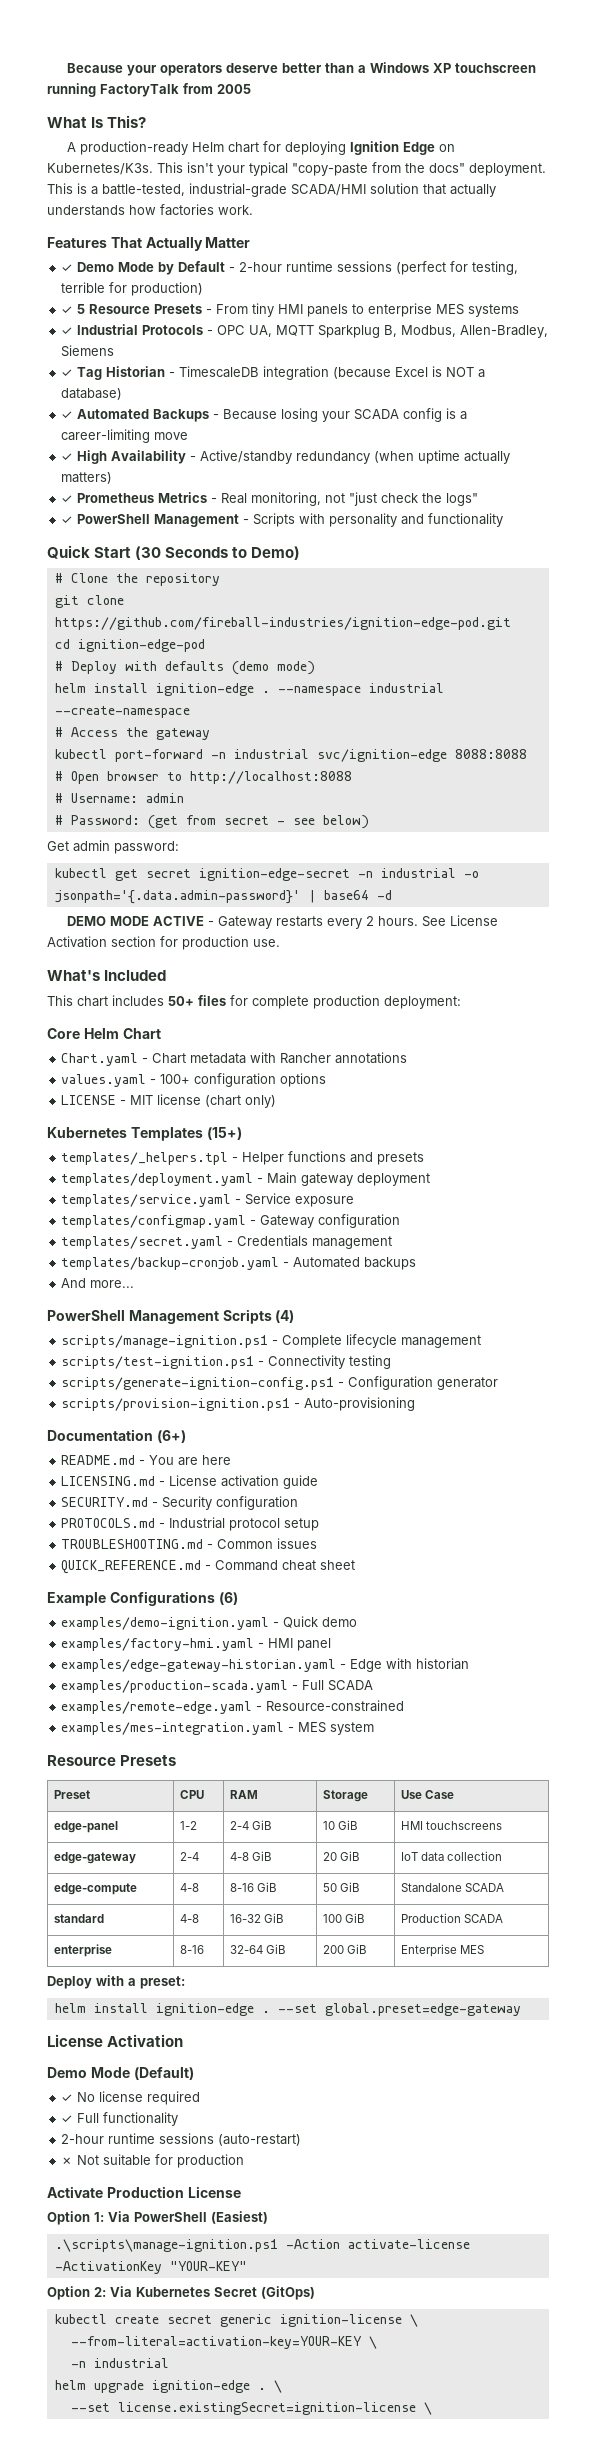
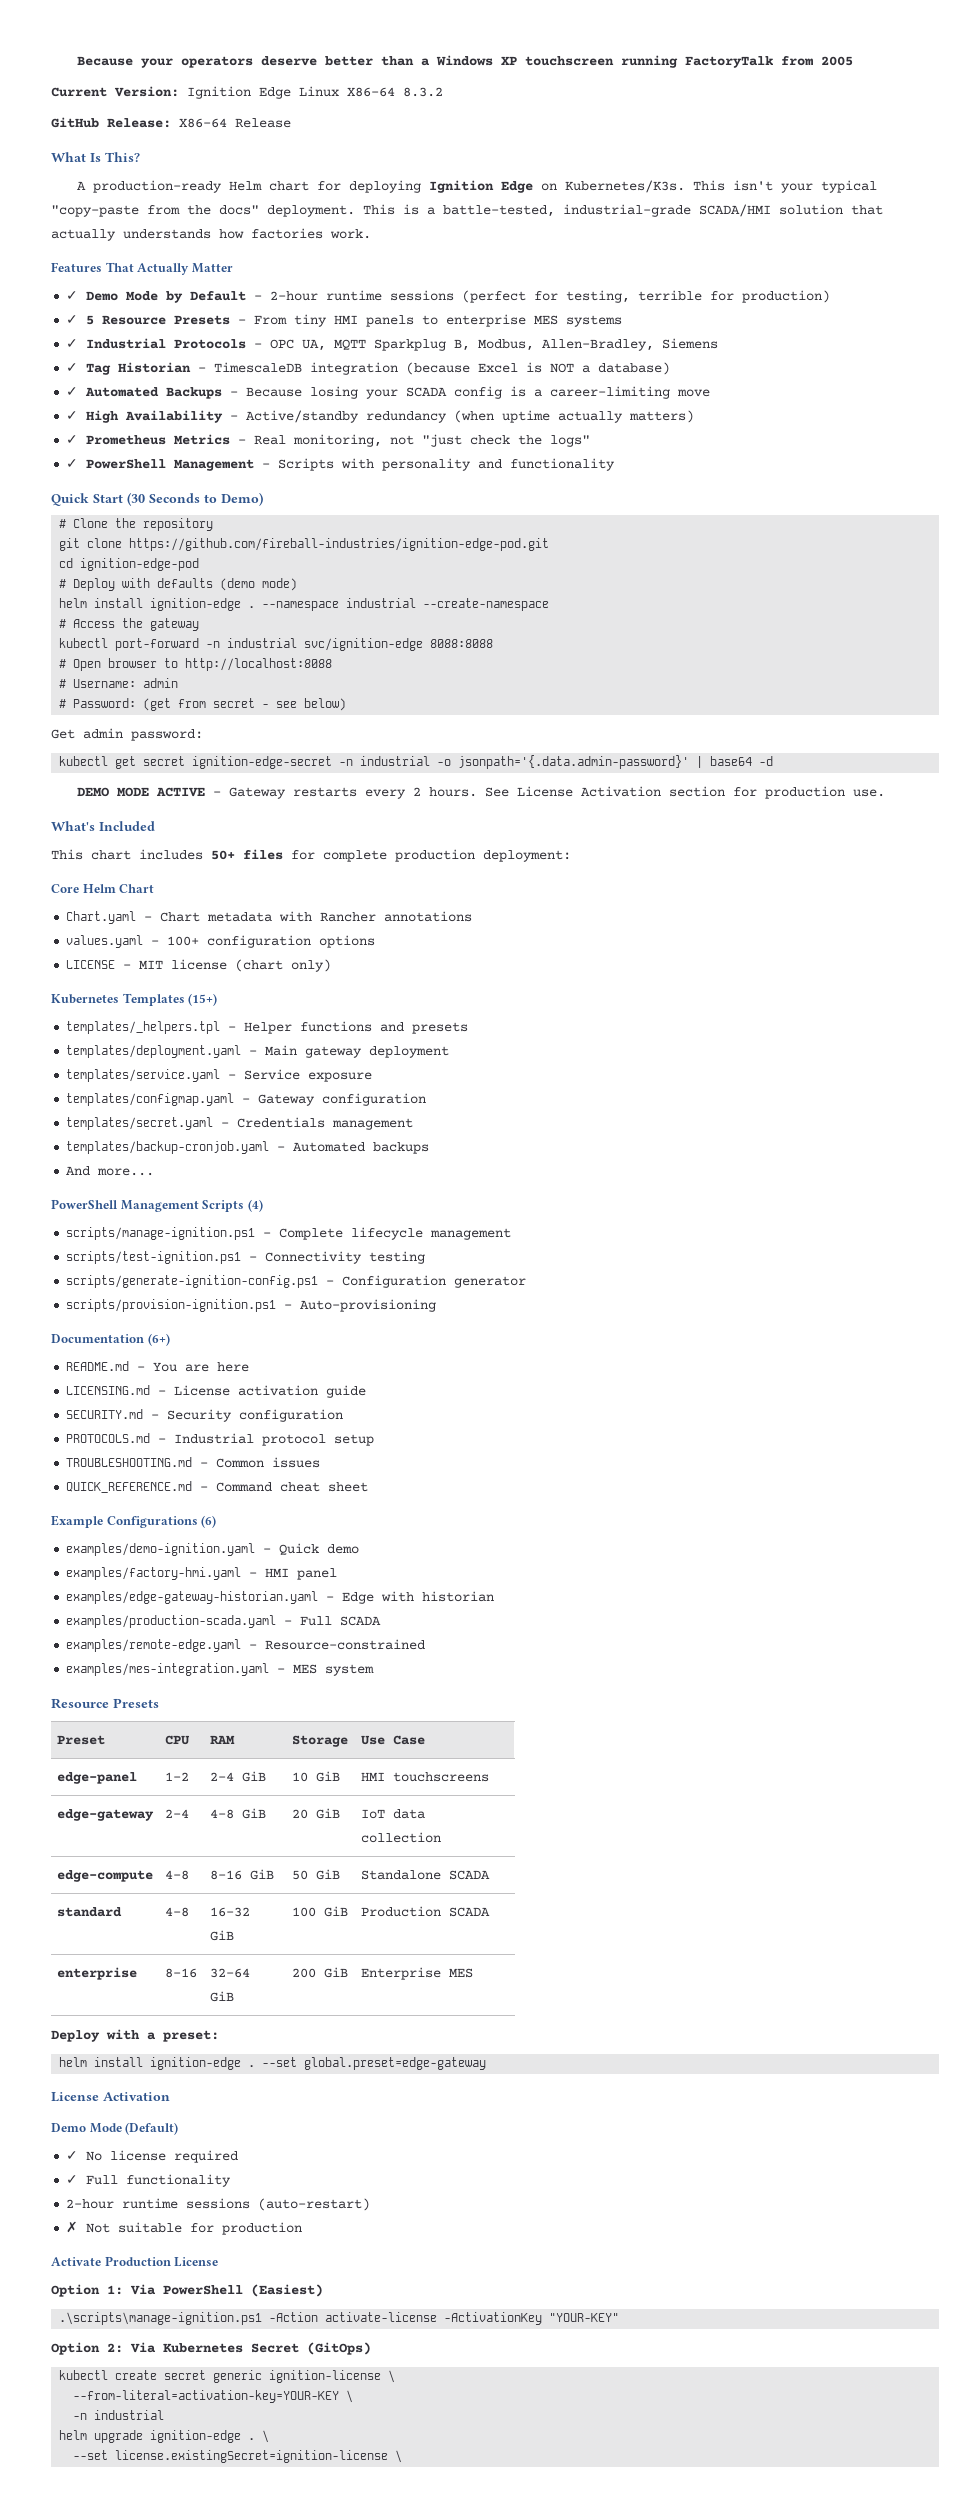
+ Current Version: Ignition Edge Linux X86-64 8.3.2
+ GitHub Release: X86-64 Release

